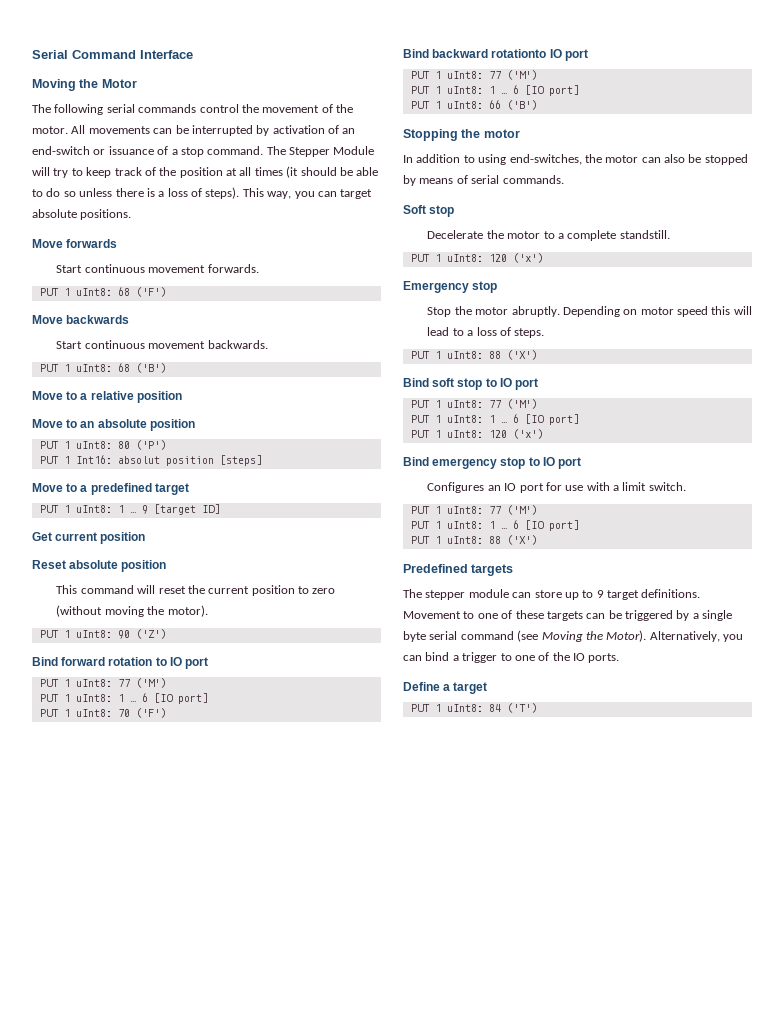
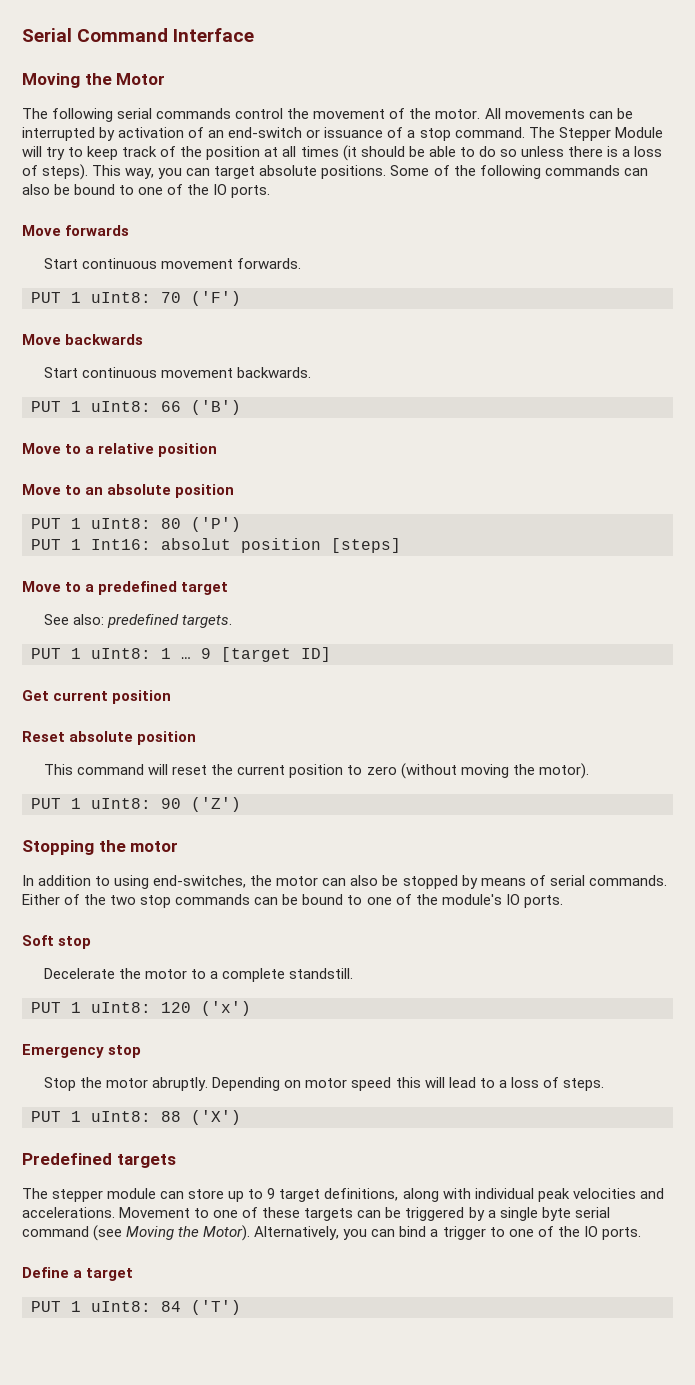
+ Some of the following commands can also be bound to one of the IO ports.
- PUT 1 uInt8: 68 ('F')
+ PUT 1 uInt8: 70 ('F')
- PUT 1 uInt8: 68 ('B')
+ PUT 1 uInt8: 66 ('B')
+ See also: predefined targets.
- Bind forward rotation to IO port
- PUT 1 uInt8: 77 ('M')
- PUT 1 uInt8: 1 … 6 [IO port]
- PUT 1 uInt8: 70 ('F')
- Bind backward rotationto IO port
- PUT 1 uInt8: 77 ('M')
- PUT 1 uInt8: 1 … 6 [IO port]
- PUT 1 uInt8: 66 ('B')
+ Either of the two stop commands can be bound to one of the module's IO ports.
- Bind soft stop to IO port
- PUT 1 uInt8: 77 ('M')
- PUT 1 uInt8: 1 … 6 [IO port]
- PUT 1 uInt8: 120 ('x')
- Bind emergency stop to IO port
- Configures an IO port for use with a limit switch.
- PUT 1 uInt8: 77 ('M')
- PUT 1 uInt8: 1 … 6 [IO port]
- PUT 1 uInt8: 88 ('X')
- The stepper module can store up to 9 target definitions.
+ The stepper module can store up to 9 target definitions, along with individual peak velocities and accelerations.

